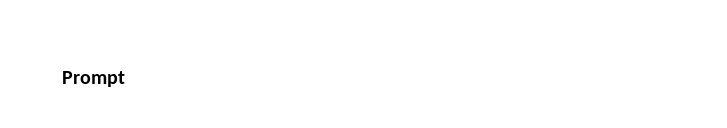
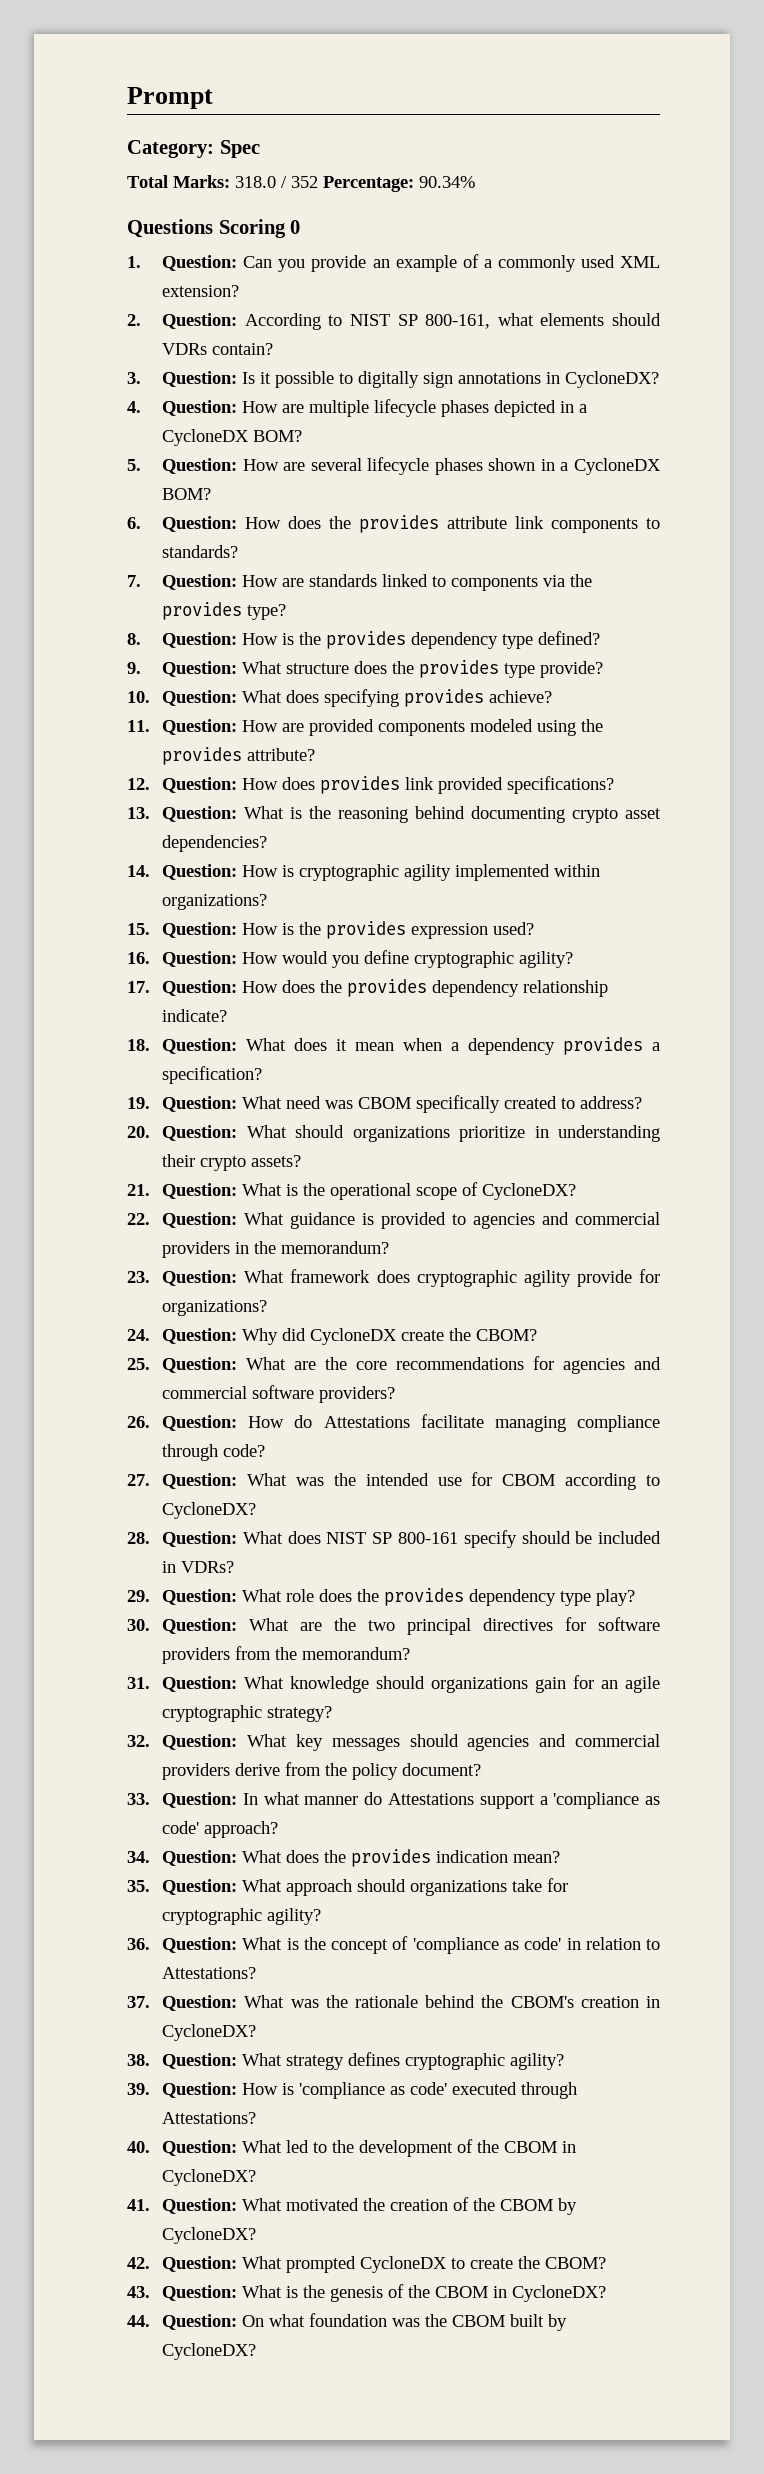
+ Category: Spec
+ Total Marks: 318.0 / 352 Percentage: 90.34%
+ Questions Scoring 0
+ 1. Question: Can you provide an example of a commonly used XML extension?
+ 2. Question: According to NIST SP 800-161, what elements should VDRs contain?
+ 3. Question: Is it possible to digitally sign annotations in CycloneDX?
+ 4. Question: How are multiple lifecycle phases depicted in a CycloneDX BOM?
+ 5. Question: How are several lifecycle phases shown in a CycloneDX BOM?
+ 6. Question: How does the provides attribute link components to standards?
+ 7. Question: How are standards linked to components via the provides type?
+ 8. Question: How is the provides dependency type defined?
+ 9. Question: What structure does the provides type provide?
+ 10. Question: What does specifying provides achieve?
+ 11. Question: How are provided components modeled using the provides attribute?
+ 12. Question: How does provides link provided specifications?
+ 13. Question: What is the reasoning behind documenting crypto asset dependencies?
+ 14. Question: How is cryptographic agility implemented within organizations?
+ 15. Question: How is the provides expression used?
+ 16. Question: How would you define cryptographic agility?
+ 17. Question: How does the provides dependency relationship indicate?
+ 18. Question: What does it mean when a dependency provides a specification?
+ 19. Question: What need was CBOM specifically created to address?
+ 20. Question: What should organizations prioritize in understanding their crypto assets?
+ 21. Question: What is the operational scope of CycloneDX?
+ 22. Question: What guidance is provided to agencies and commercial providers in the memorandum?
+ 23. Question: What framework does cryptographic agility provide for organizations?
+ 24. Question: Why did CycloneDX create the CBOM?
+ 25. Question: What are the core recommendations for agencies and commercial software providers?
+ 26. Question: How do Attestations facilitate managing compliance through code?
+ 27. Question: What was the intended use for CBOM according to CycloneDX?
+ 28. Question: What does NIST SP 800-161 specify should be included in VDRs?
+ 29. Question: What role does the provides dependency type play?
+ 30. Question: What are the two principal directives for software providers from the memorandum?
+ 31. Question: What knowledge should organizations gain for an agile cryptographic strategy?
+ 32. Question: What key messages should agencies and commercial providers derive from the policy document?
+ 33. Question: In what manner do Attestations support a 'compliance as code' approach?
+ 34. Question: What does the provides indication mean?
+ 35. Question: What approach should organizations take for cryptographic agility?
+ 36. Question: What is the concept of 'compliance as code' in relation to Attestations?
+ 37. Question: What was the rationale behind the CBOM's creation in CycloneDX?
+ 38. Question: What strategy defines cryptographic agility?
+ 39. Question: How is 'compliance as code' executed through Attestations?
+ 40. Question: What led to the development of the CBOM in CycloneDX?
+ 41. Question: What motivated the creation of the CBOM by CycloneDX?
+ 42. Question: What prompted CycloneDX to create the CBOM?
+ 43. Question: What is the genesis of the CBOM in CycloneDX?
+ 44. Question: On what foundation was the CBOM built by CycloneDX?

